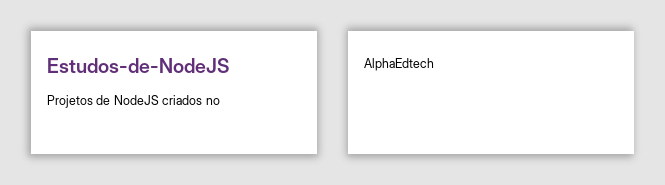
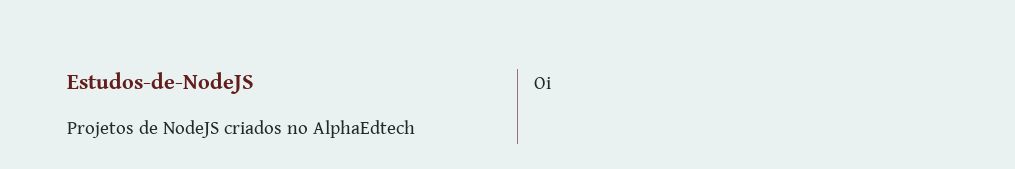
+ Oi

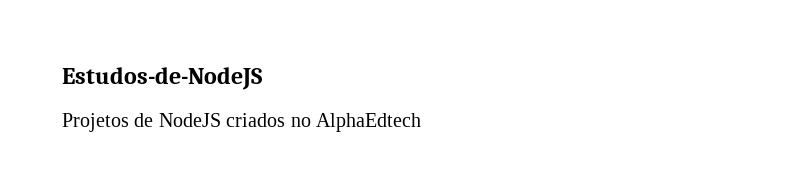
- Oi

